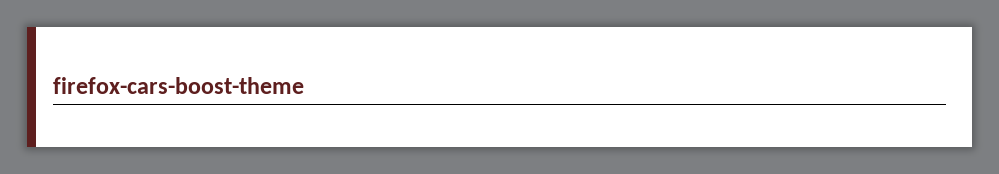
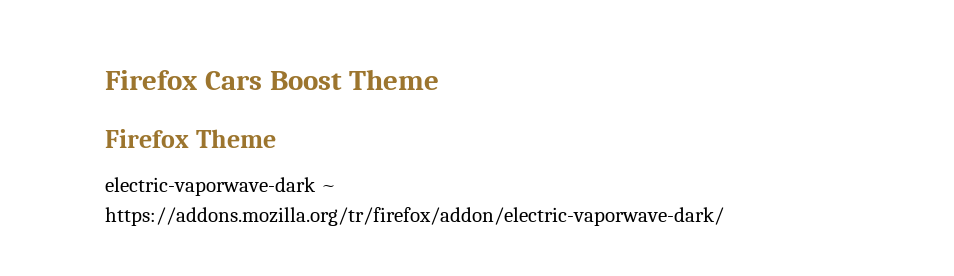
- firefox-cars-boost-theme
+ Firefox Cars Boost Theme
+ Firefox Theme
+ electric-vaporwave-dark ~ https://addons.mozilla.org/tr/firefox/addon/electric-vaporwave-dark/

